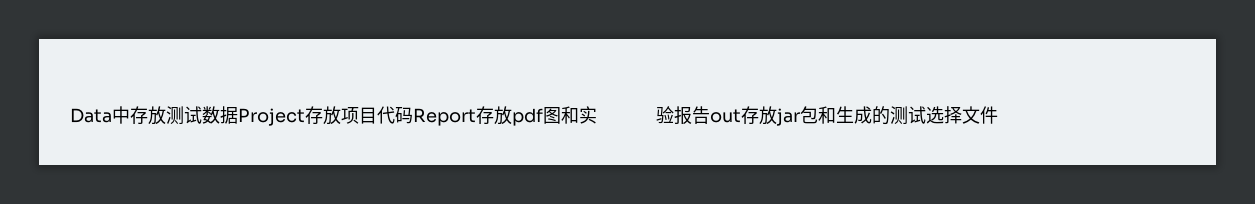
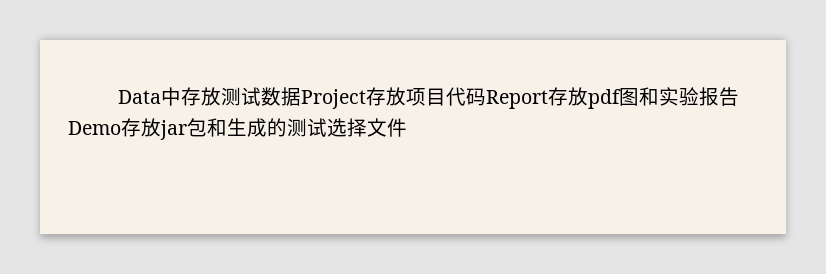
- Data中存放测试数据Project存放项目代码Report存放pdf图和实验报告out存放jar包和生成的测试选择文件
+ Data中存放测试数据Project存放项目代码Report存放pdf图和实验报告Demo存放jar包和生成的测试选择文件

